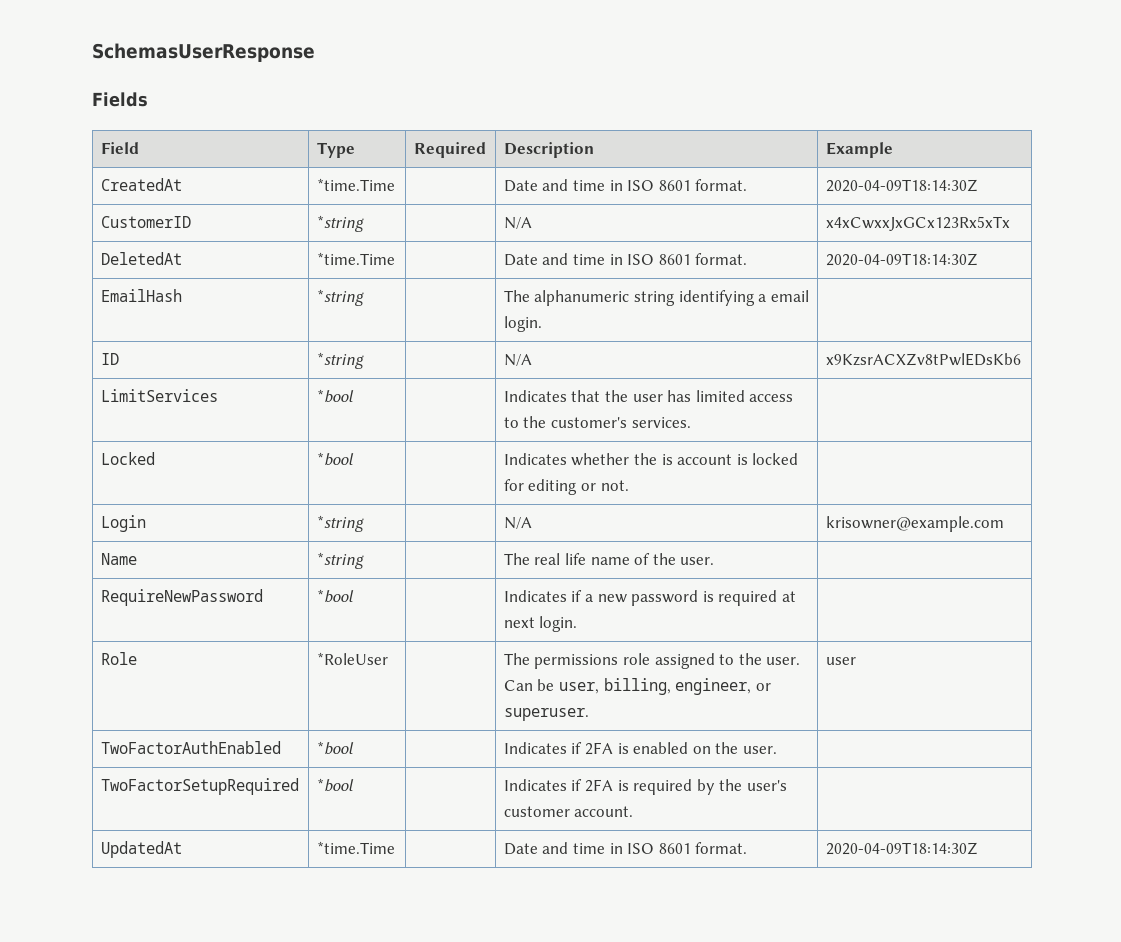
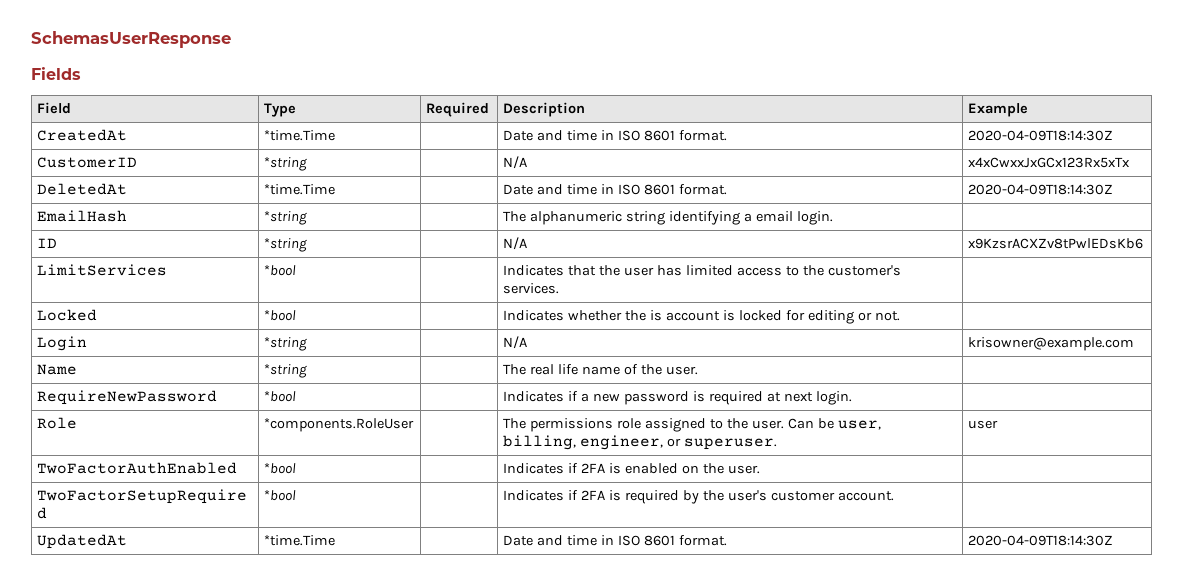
- Role | *RoleUser | | The permissions role assigned to the user. Can be user, billing, engineer, or superuser. | user
+ Role | *components.RoleUser | | The permissions role assigned to the user. Can be user, billing, engineer, or superuser. | user

